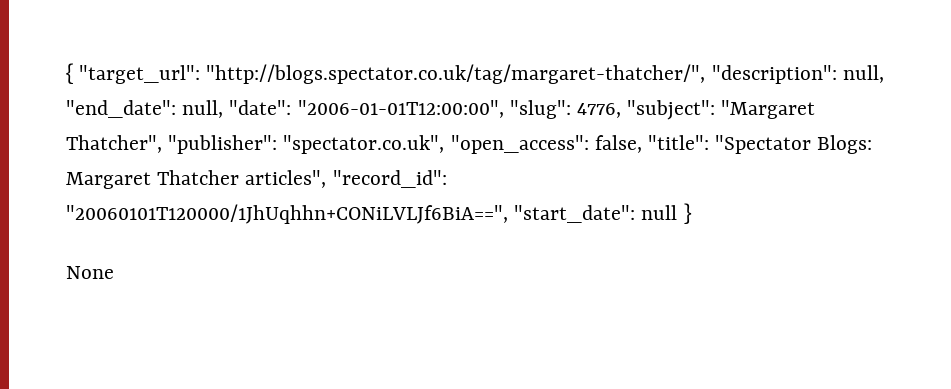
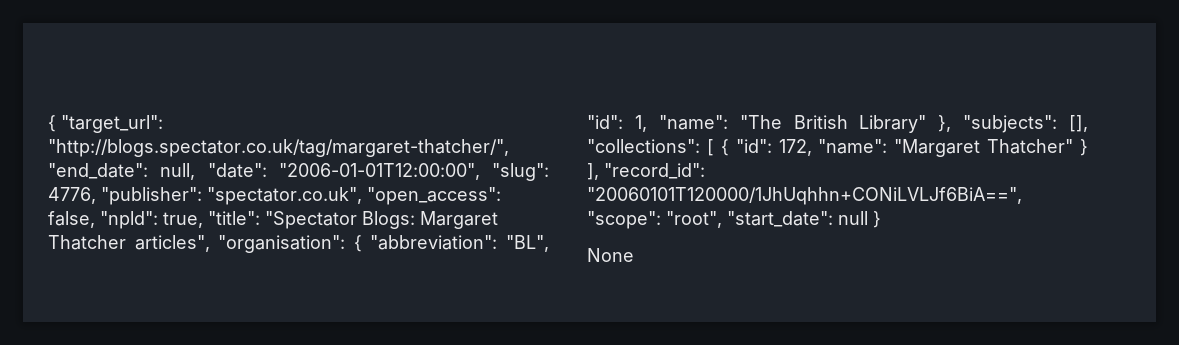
- { "target_url": "http://blogs.spectator.co.uk/tag/margaret-thatcher/", "description": null, "end_date": null, "date": "2006-01-01T12:00:00", "slug": 4776, "subject": "Margaret Thatcher", "publisher": "spectator.co.uk", "open_access": false, "title": "Spectator Blogs: Margaret Thatcher articles", "record_id": "20060101T120000/1JhUqhhn+CONiLVLJf6BiA==", "start_date": null }
+ { "target_url": "http://blogs.spectator.co.uk/tag/margaret-thatcher/", "end_date": null, "date": "2006-01-01T12:00:00", "slug": 4776, "publisher": "spectator.co.uk", "open_access": false, "npld": true, "title": "Spectator Blogs: Margaret Thatcher articles", "organisation": { "abbreviation": "BL", "id": 1, "name": "The British Library" }, "subjects": [], "collections": [ { "id": 172, "name": "Margaret Thatcher" } ], "record_id": "20060101T120000/1JhUqhhn+CONiLVLJf6BiA==", "scope": "root", "start_date": null }

